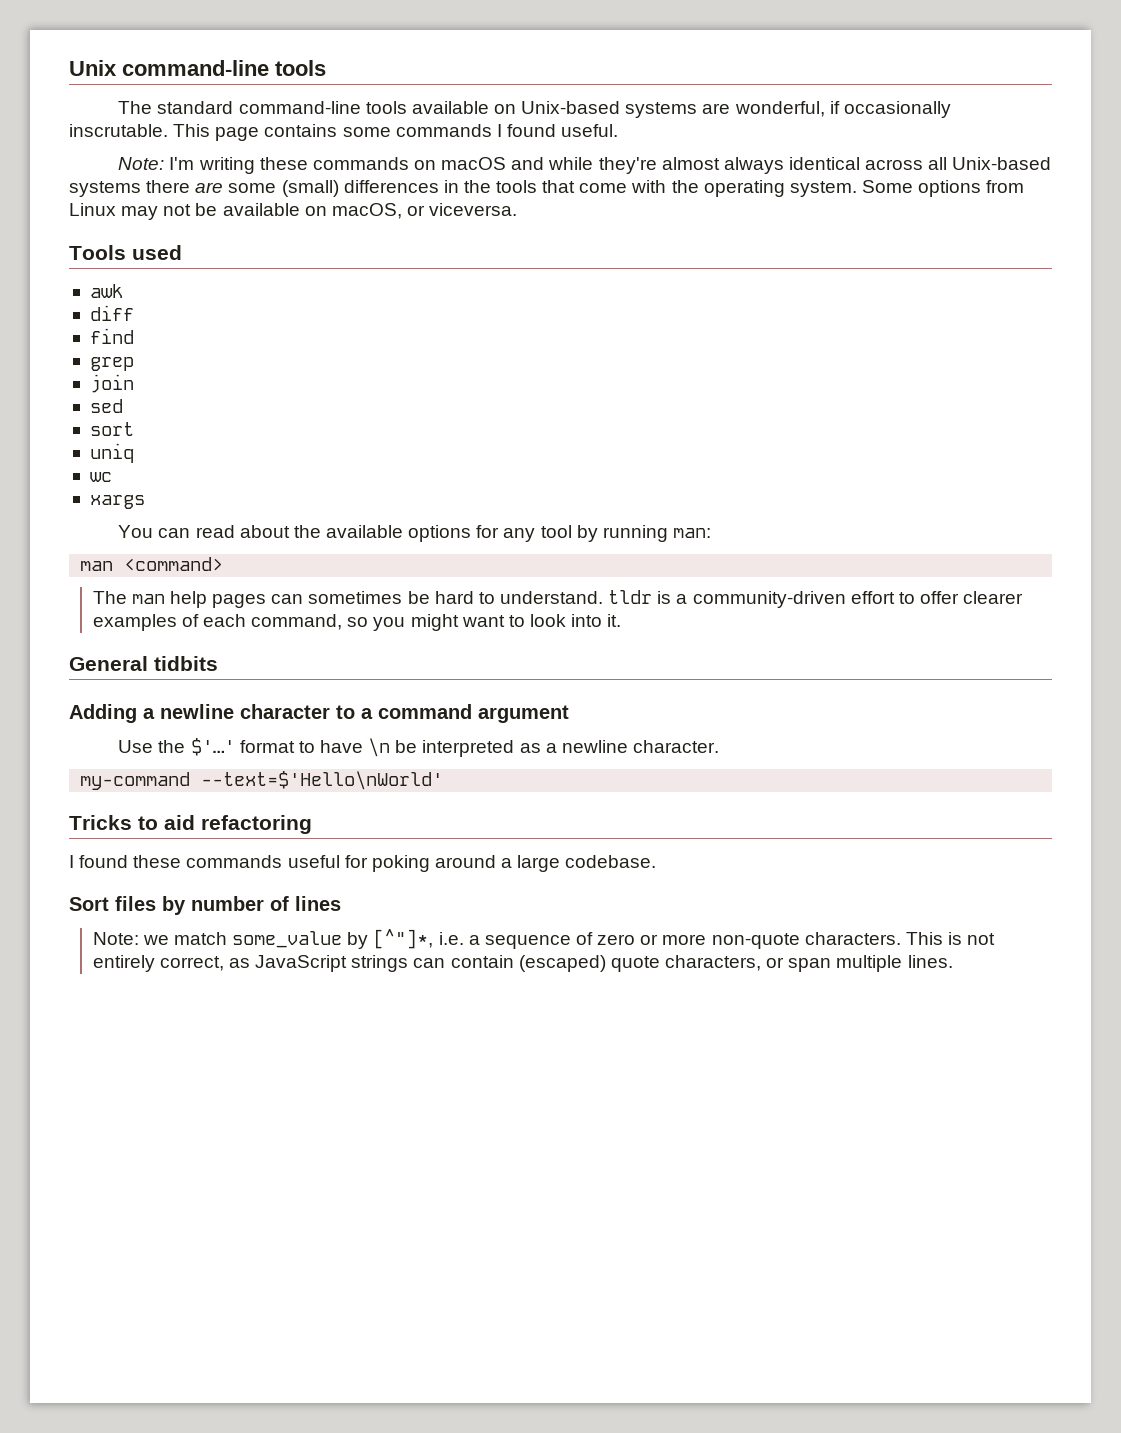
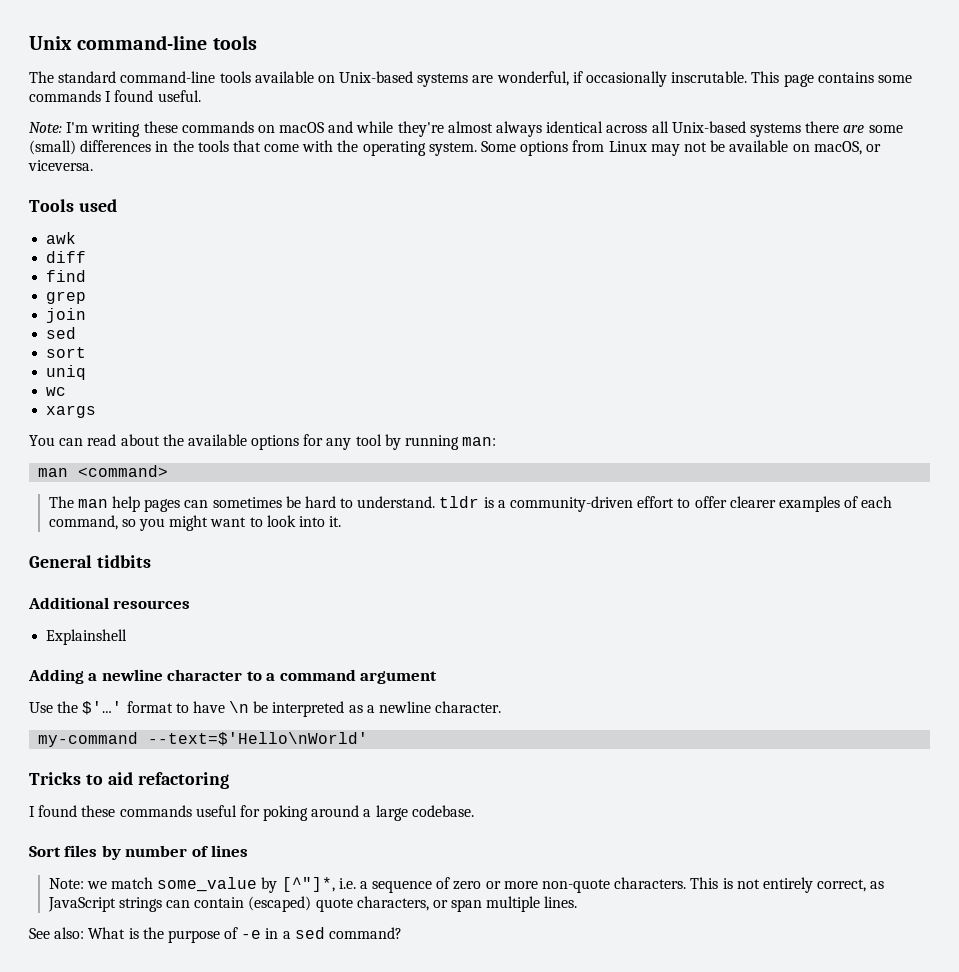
+ Additional resources
+ Explainshell
+ See also: What is the purpose of -e in a sed command?

